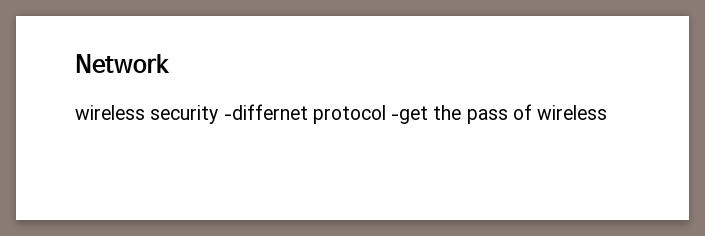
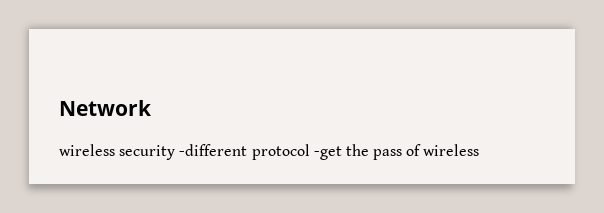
- wireless security -differnet protocol -get the pass of wireless
+ wireless security -different protocol -get the pass of wireless

